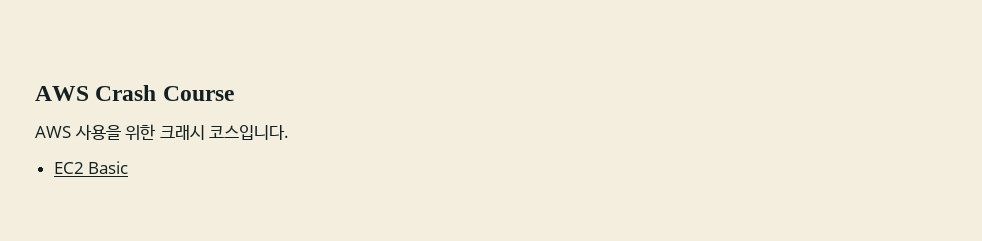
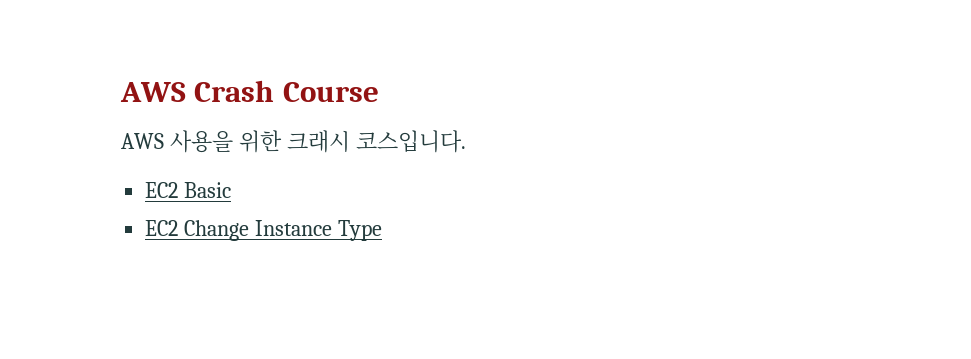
+ EC2 Change Instance Type

